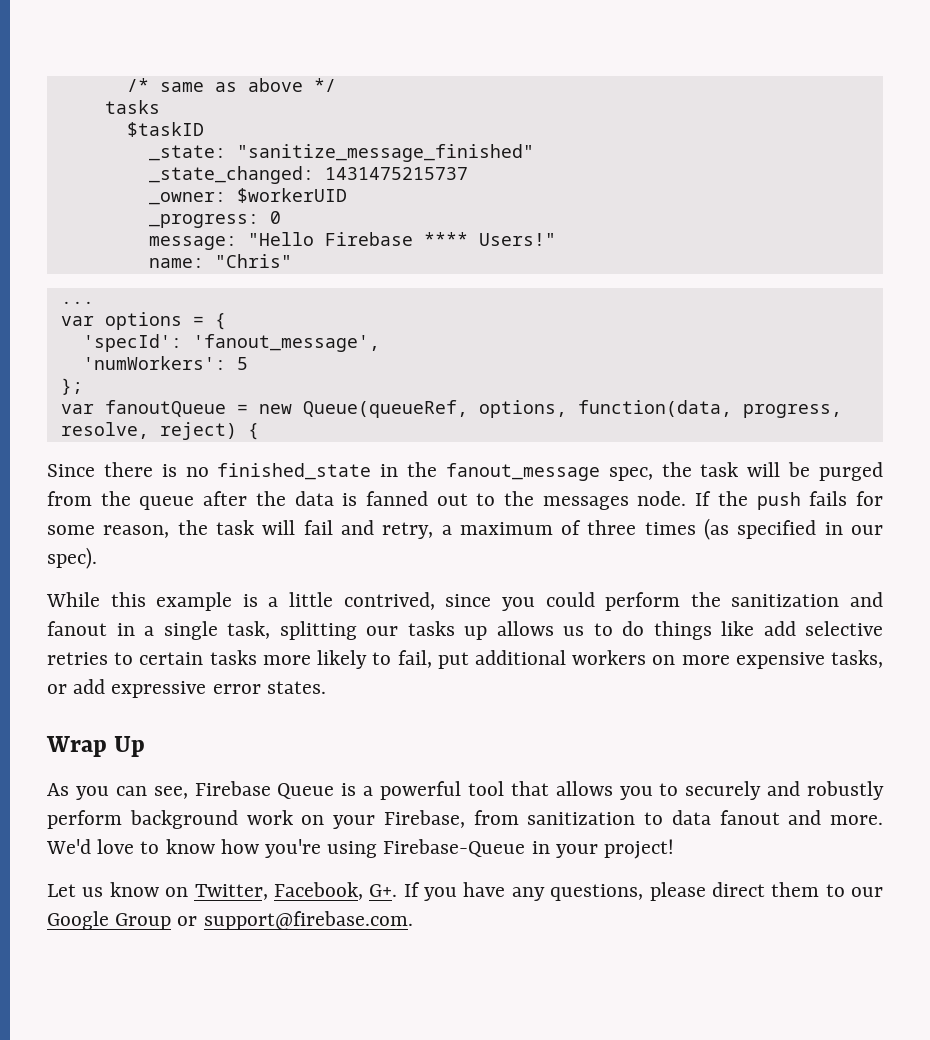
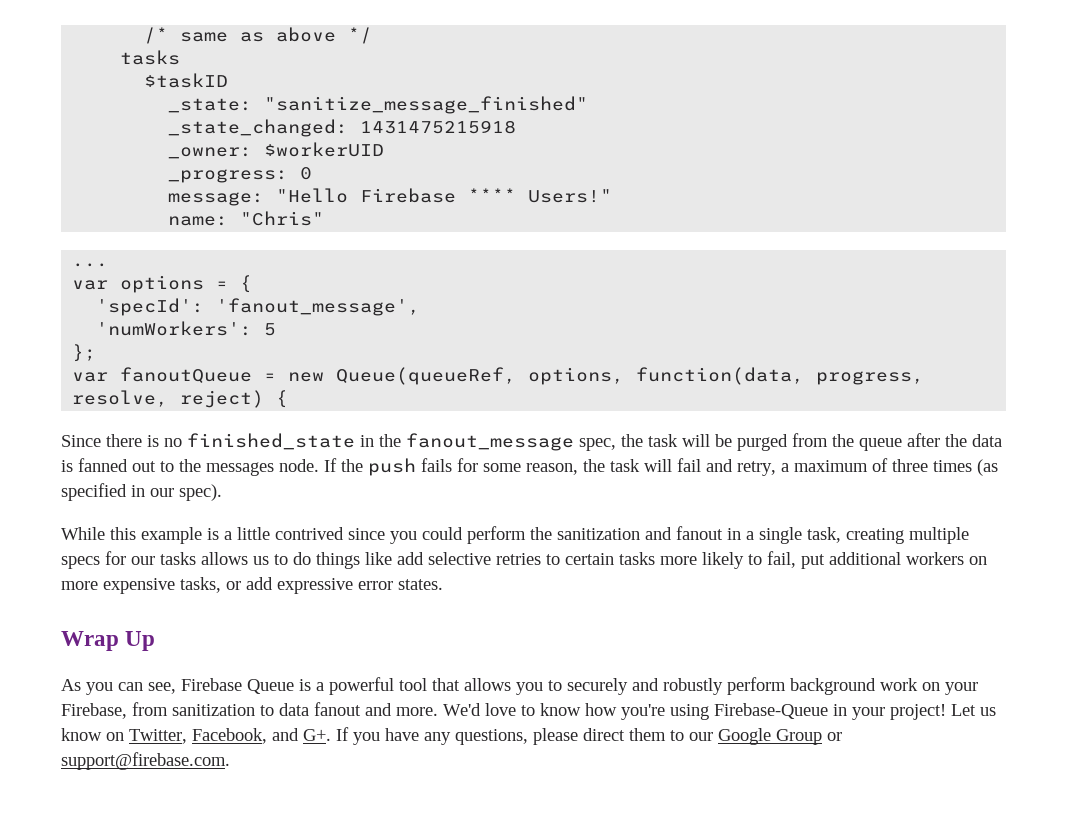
- _state_changed: 1431475215737
+ _state_changed: 1431475215918
- While this example is a little contrived, since you could perform the sanitization and fanout in a single task, splitting our tasks up allows us to do things like add selective retries to certain tasks more likely to fail, put additional workers on more expensive tasks, or add expressive error states.
+ While this example is a little contrived since you could perform the sanitization and fanout in a single task, creating multiple specs for our tasks allows us to do things like add selective retries to certain tasks more likely to fail, put additional workers on more expensive tasks, or add expressive error states.
- We'd love to know how you're using Firebase-Queue in your project!
- Let us know on Twitter, Facebook, G+. If you have any questions, please direct them to our Google Group or support@firebase.com.
+ We'd love to know how you're using Firebase-Queue in your project! Let us know on Twitter, Facebook, and G+. If you have any questions, please direct them to our Google Group or support@firebase.com.

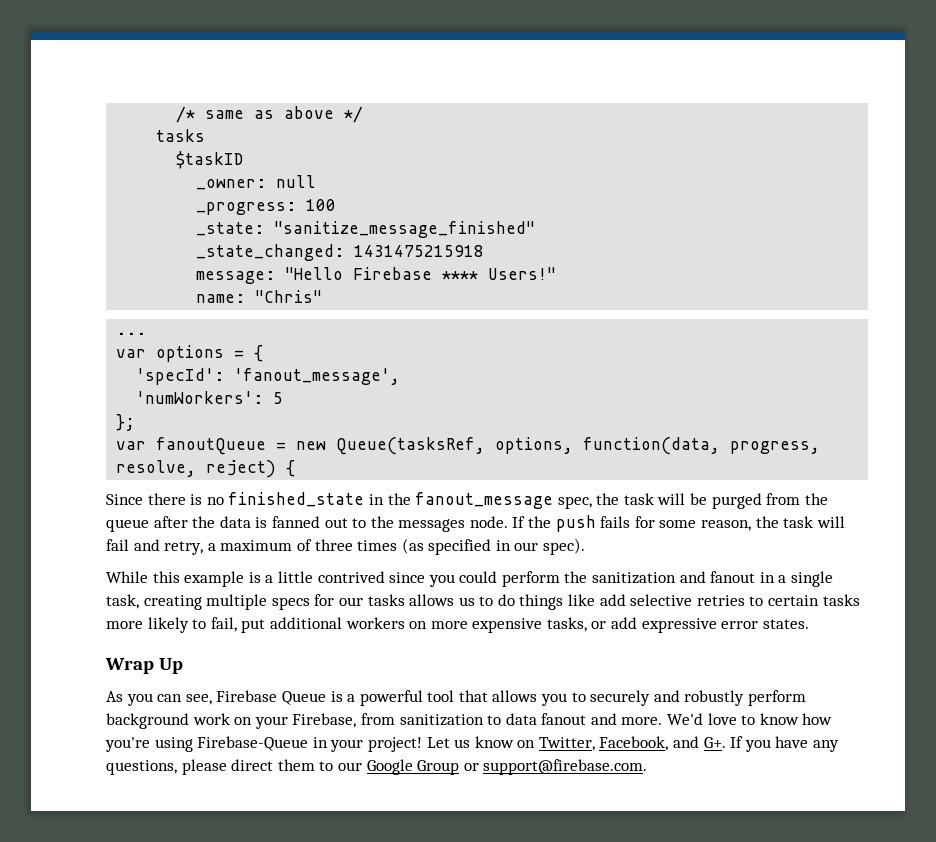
+ _owner: null
+ _progress: 100
- _owner: $workerUID
- _progress: 0
- var fanoutQueue = new Queue(queueRef, options, function(data, progress, resolve, reject) {
+ var fanoutQueue = new Queue(tasksRef, options, function(data, progress, resolve, reject) {

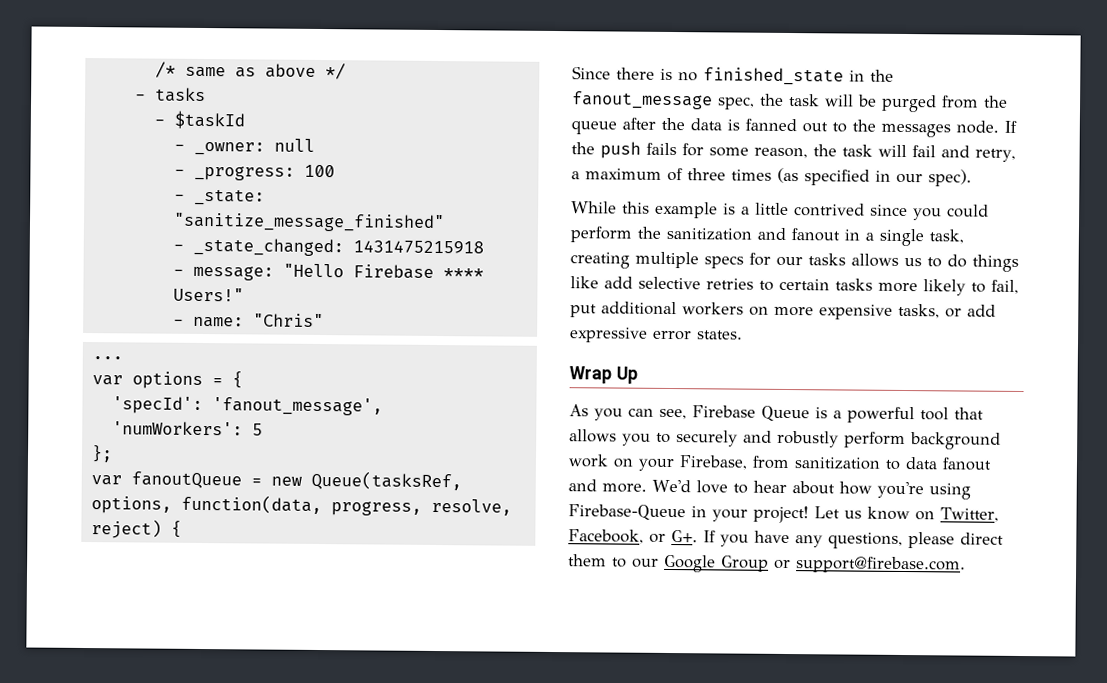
  /* same as above */
- tasks
+ - tasks
- $taskID
- _owner: null
+ - $taskId
+ - _owner: null
- _progress: 100
+ - _progress: 100
- _state: "sanitize_message_finished"
+ - _state: "sanitize_message_finished"
- _state_changed: 1431475215918
+ - _state_changed: 1431475215918
- message: "Hello Firebase **** Users!"
+ - message: "Hello Firebase **** Users!"
- name: "Chris"
+ - name: "Chris"
- We'd love to know how you're using Firebase-Queue in your project!
+ We'd love to hear about how you're using Firebase-Queue in your project!
- Let us know on Twitter, Facebook, and G+. If you have any questions, please direct them to our Google Group or support@firebase.com.
+ Let us know on Twitter, Facebook, or G+. If you have any questions, please direct them to our Google Group or support@firebase.com.

